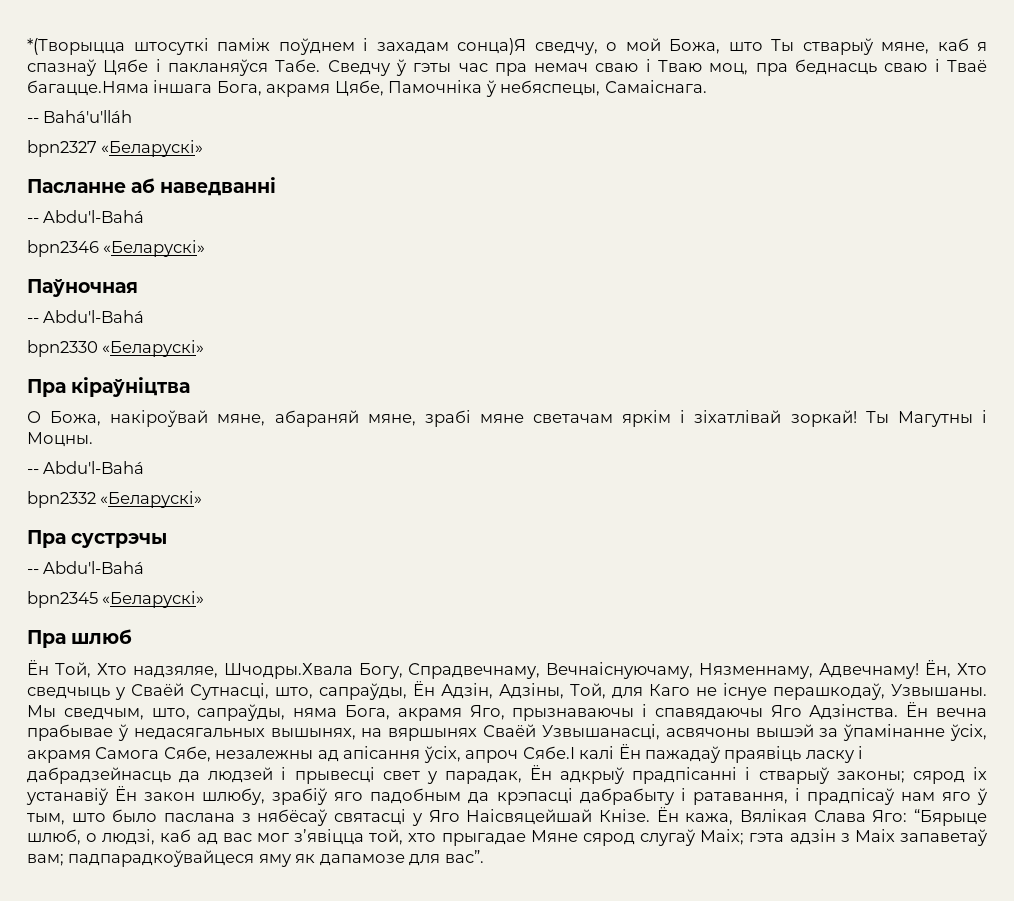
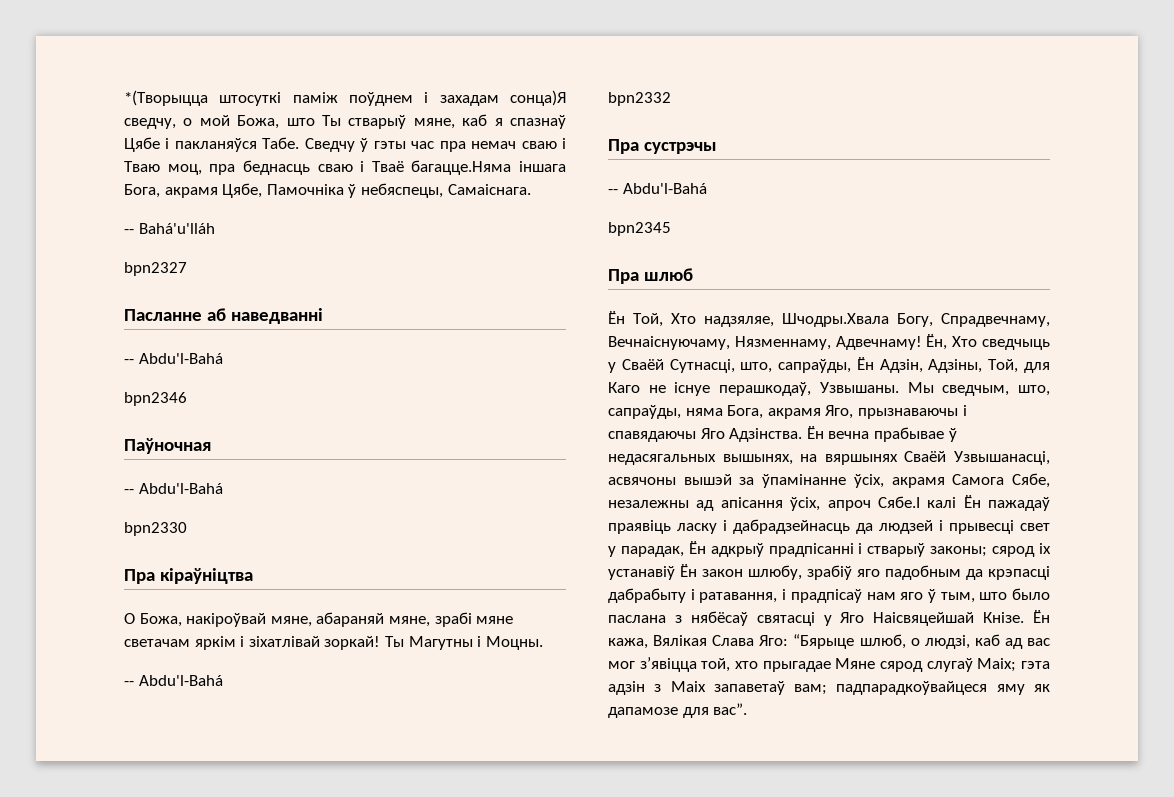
- bpn2327 «Беларускі»
+ bpn2327
- bpn2346 «Беларускі»
+ bpn2346
- bpn2330 «Беларускі»
+ bpn2330
- bpn2332 «Беларускі»
+ bpn2332
- bpn2345 «Беларускі»
+ bpn2345

